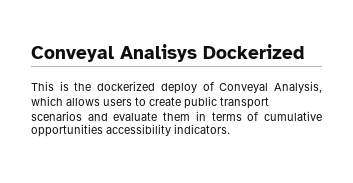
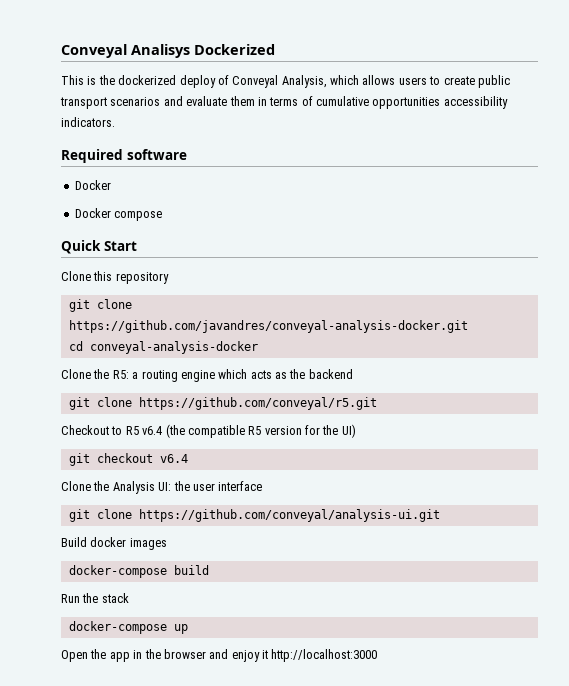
+ Required software
+ Docker
+ Docker compose
+ Quick Start
+ Clone this repository
+ git clone https://github.com/javandres/conveyal-analysis-docker.git
+ cd conveyal-analysis-docker
+ Clone the R5: a routing engine which acts as the backend
+ git clone https://github.com/conveyal/r5.git
+ Checkout to R5 v6.4 (the compatible R5 version for the UI)
+ git checkout v6.4
+ Clone the Analysis UI: the user interface
+ git clone https://github.com/conveyal/analysis-ui.git
+ Build docker images
+ docker-compose build
+ Run the stack
+ docker-compose up
+ Open the app in the browser and enjoy it http://localhost:3000

